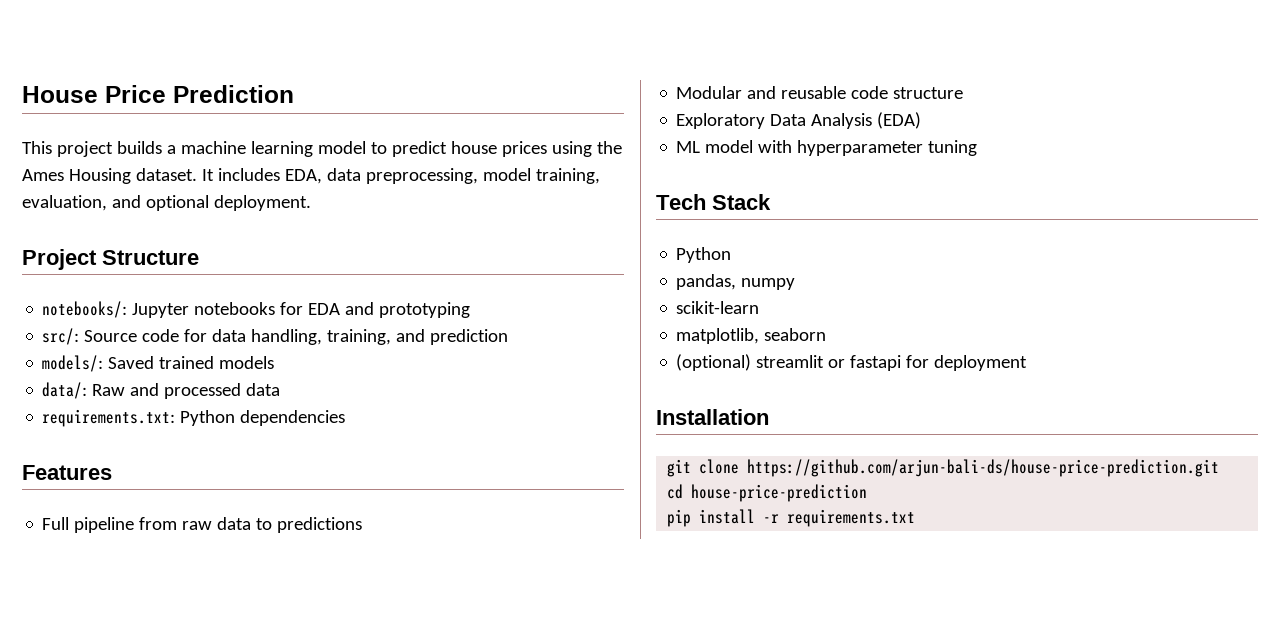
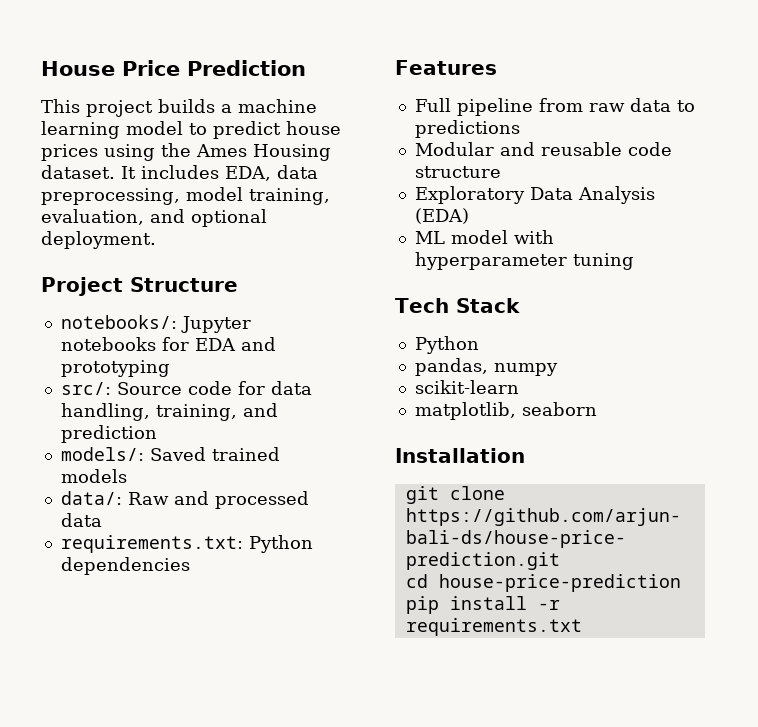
- (optional) streamlit or fastapi for deployment

